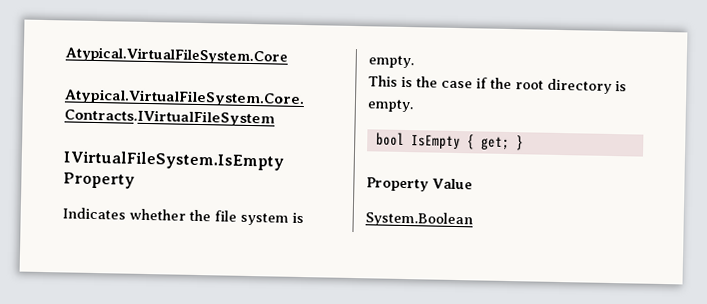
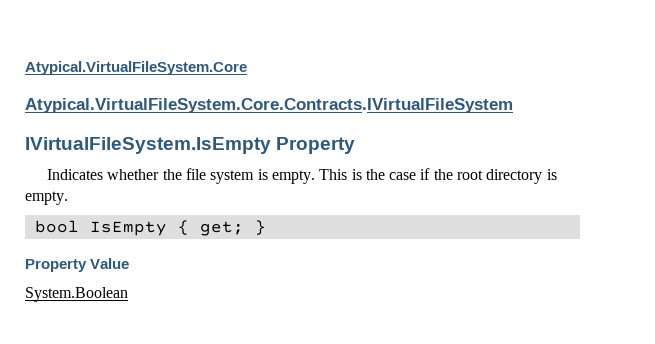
- Indicates whether the file system is empty.
- This is the case if the root directory is empty.
+ Indicates whether the file system is empty. This is the case if the root directory is empty.

